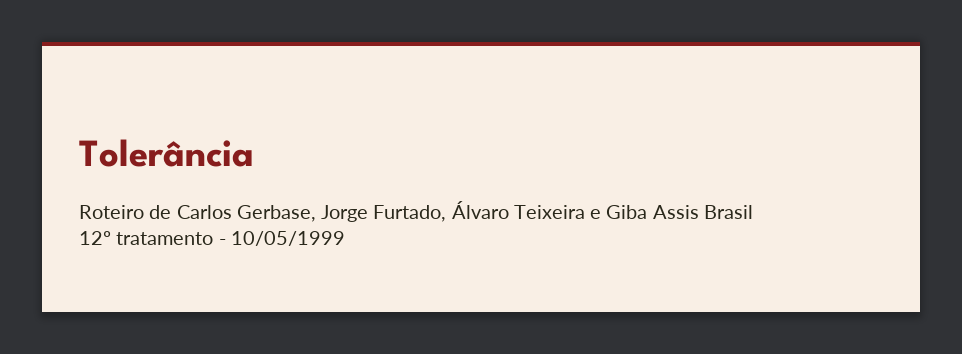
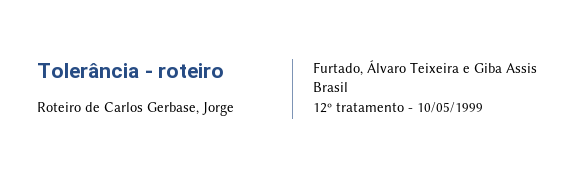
- Tolerância
+ Tolerância - roteiro

